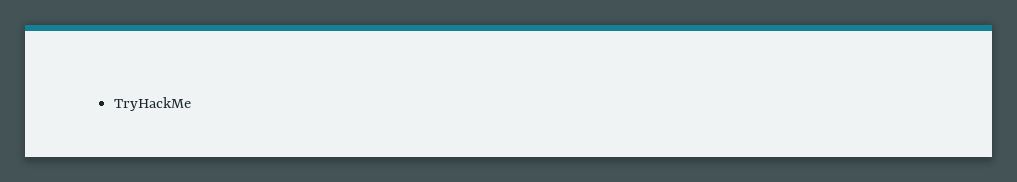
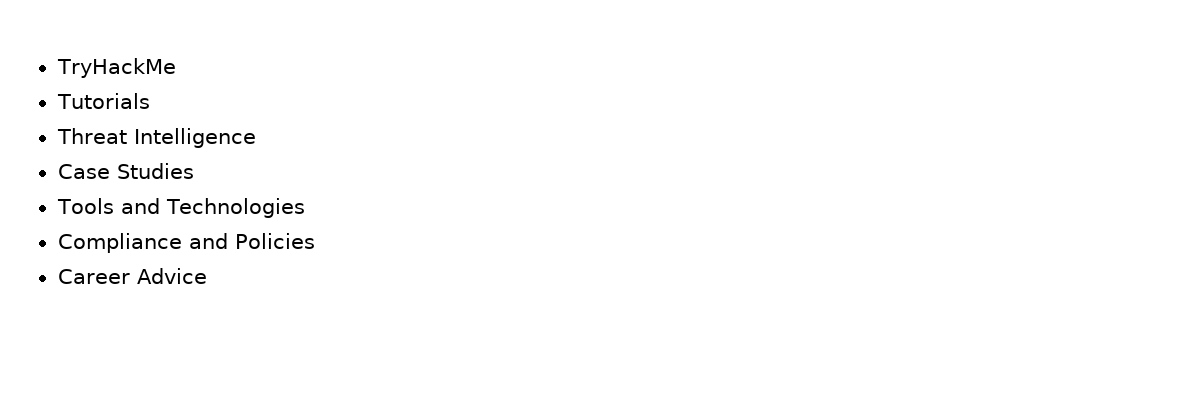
+ Tutorials
+ Threat Intelligence
+ Case Studies
+ Tools and Technologies
+ Compliance and Policies
+ Career Advice

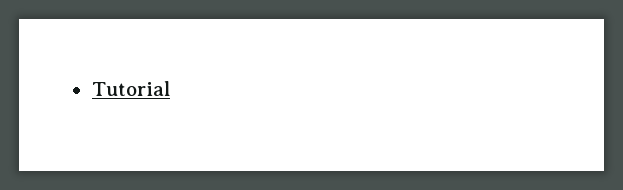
- TryHackMe
- Tutorials
- Threat Intelligence
- Case Studies
- Tools and Technologies
- Compliance and Policies
- Career Advice
+ Tutorial

